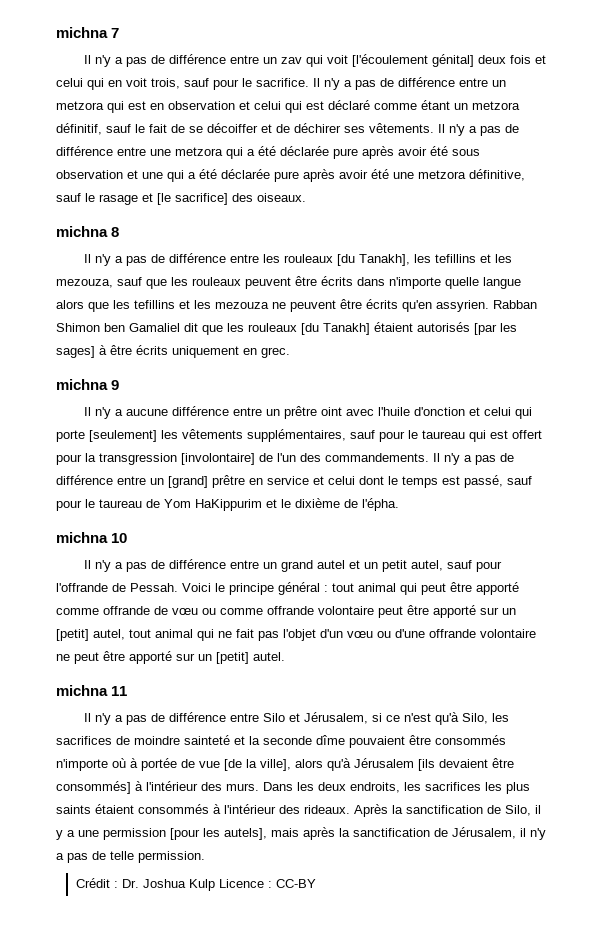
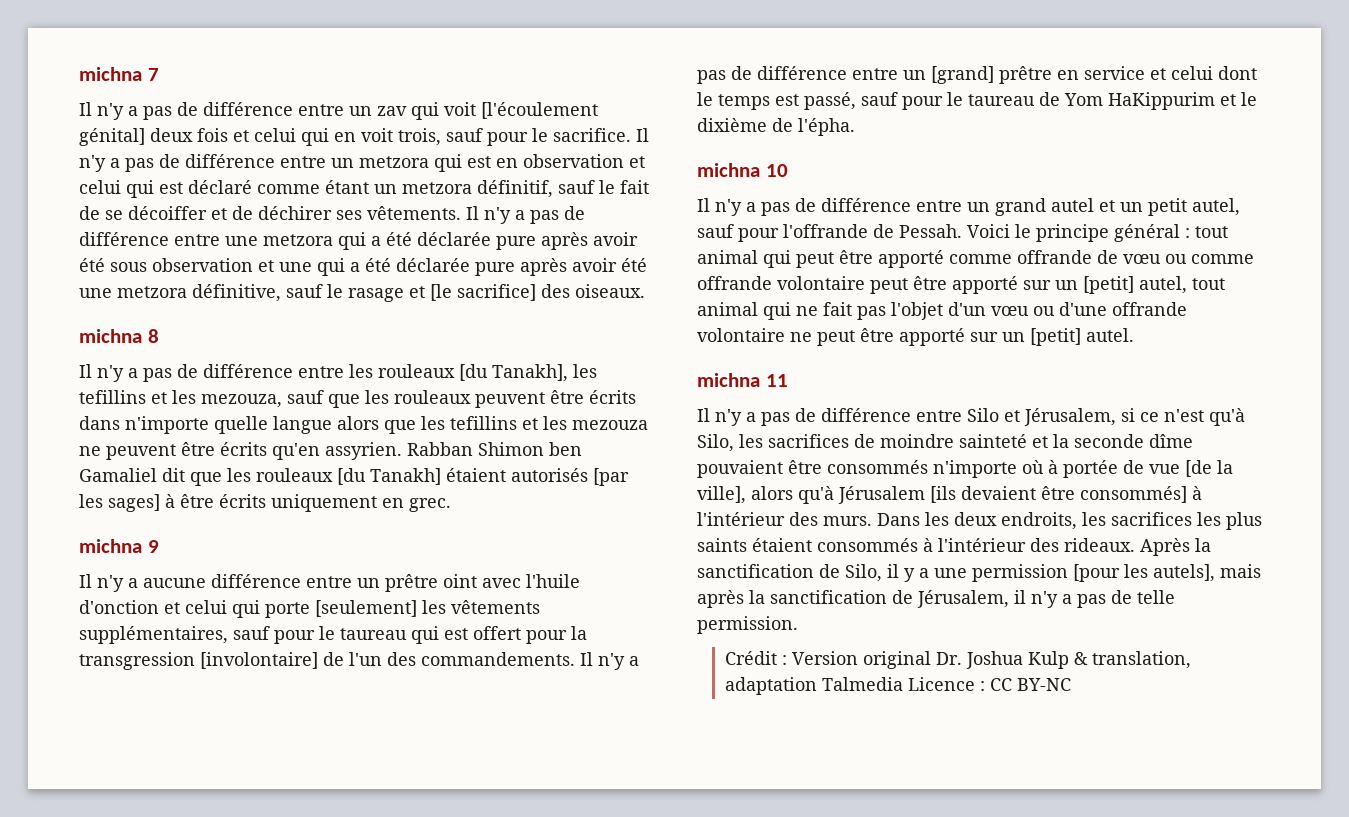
- Crédit : Dr. Joshua Kulp Licence : CC-BY
+ Crédit : Version original Dr. Joshua Kulp & translation, adaptation Talmedia Licence : CC BY-NC

